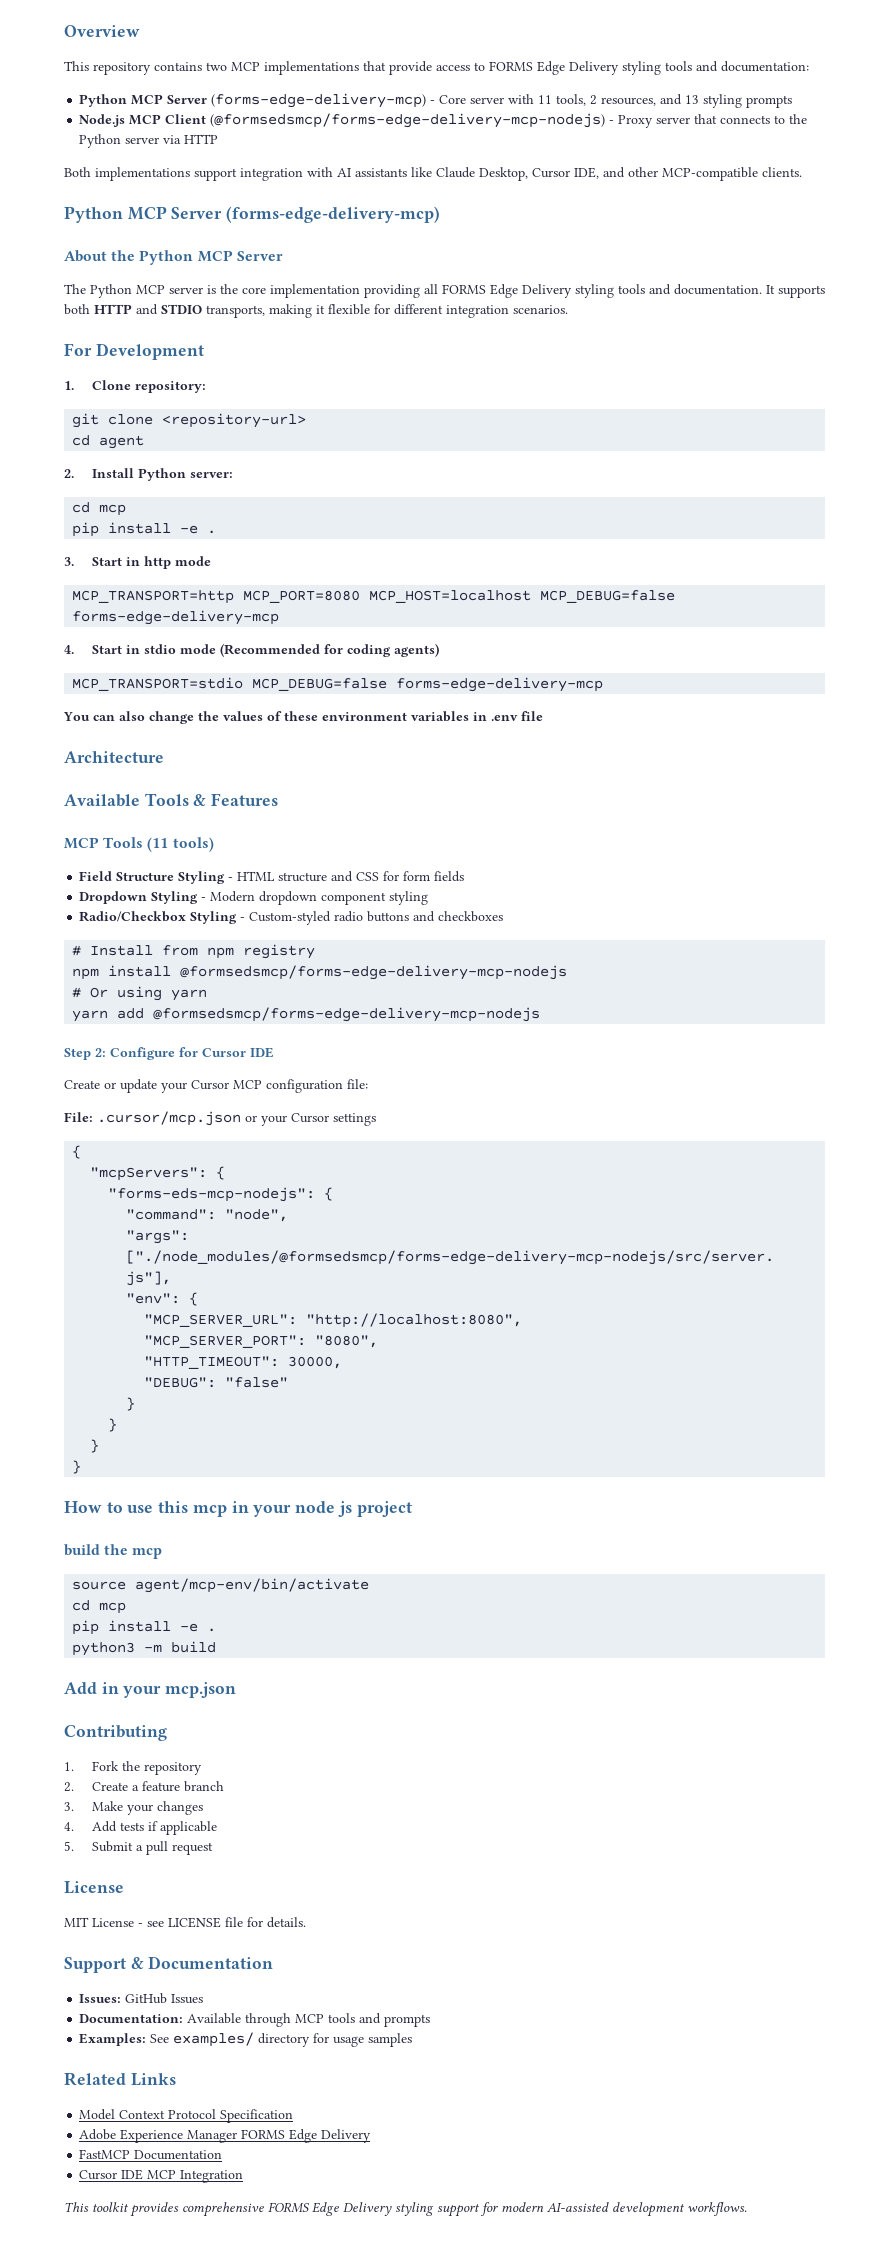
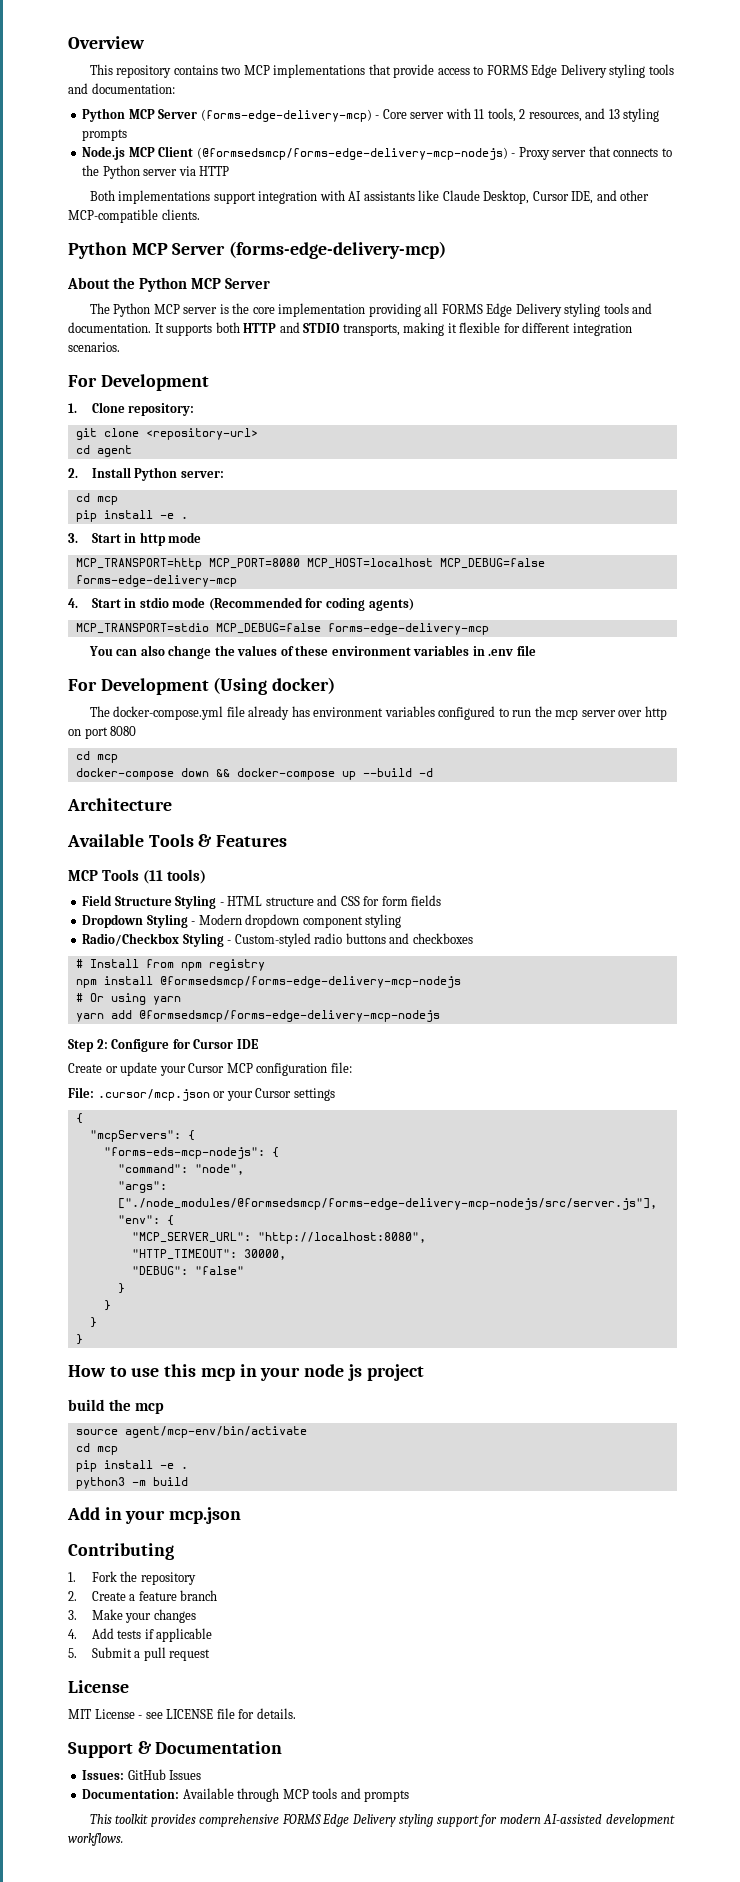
+ For Development (Using docker)
+ The docker-compose.yml file already has environment variables configured to run the mcp server over http on port 8080
+ cd mcp
+ docker-compose down && docker-compose up --build -d
- "MCP_SERVER_PORT": "8080",
- Examples: See examples/ directory for usage samples
- Related Links
- Model Context Protocol Specification
- Adobe Experience Manager FORMS Edge Delivery
- FastMCP Documentation
- Cursor IDE MCP Integration

